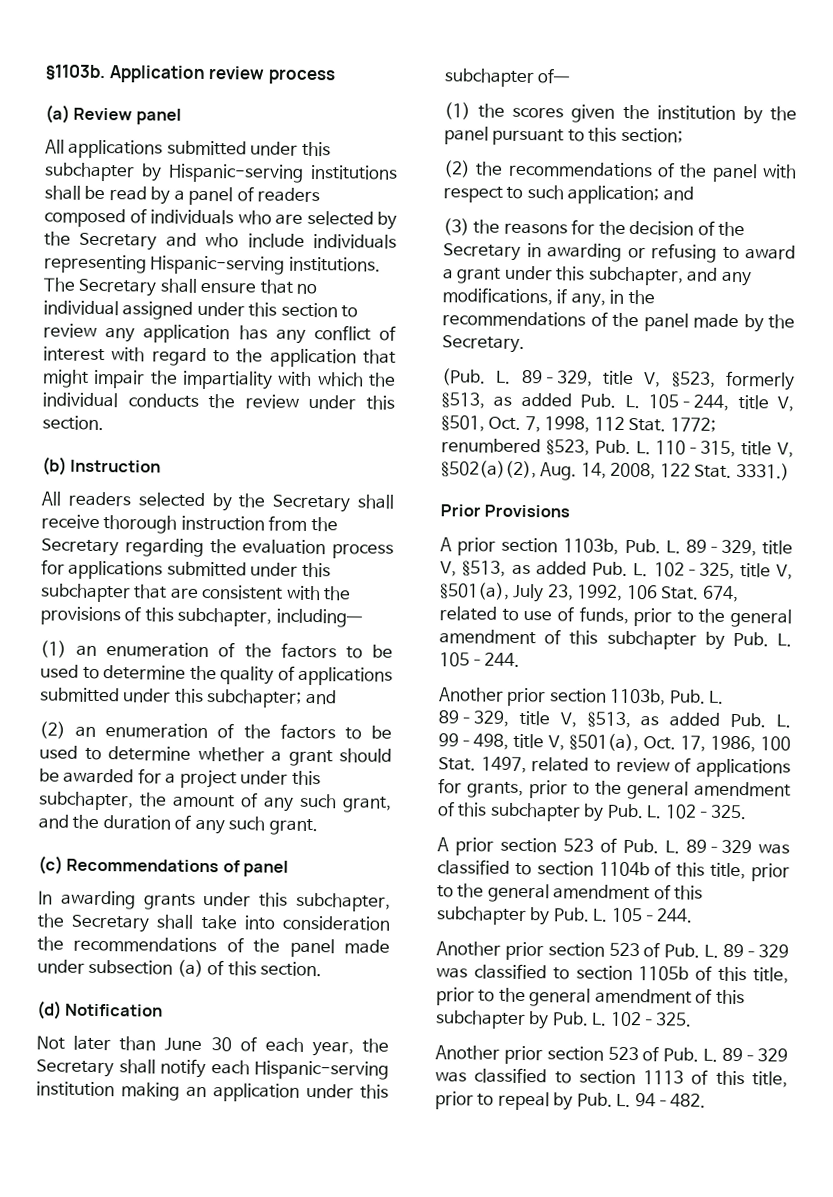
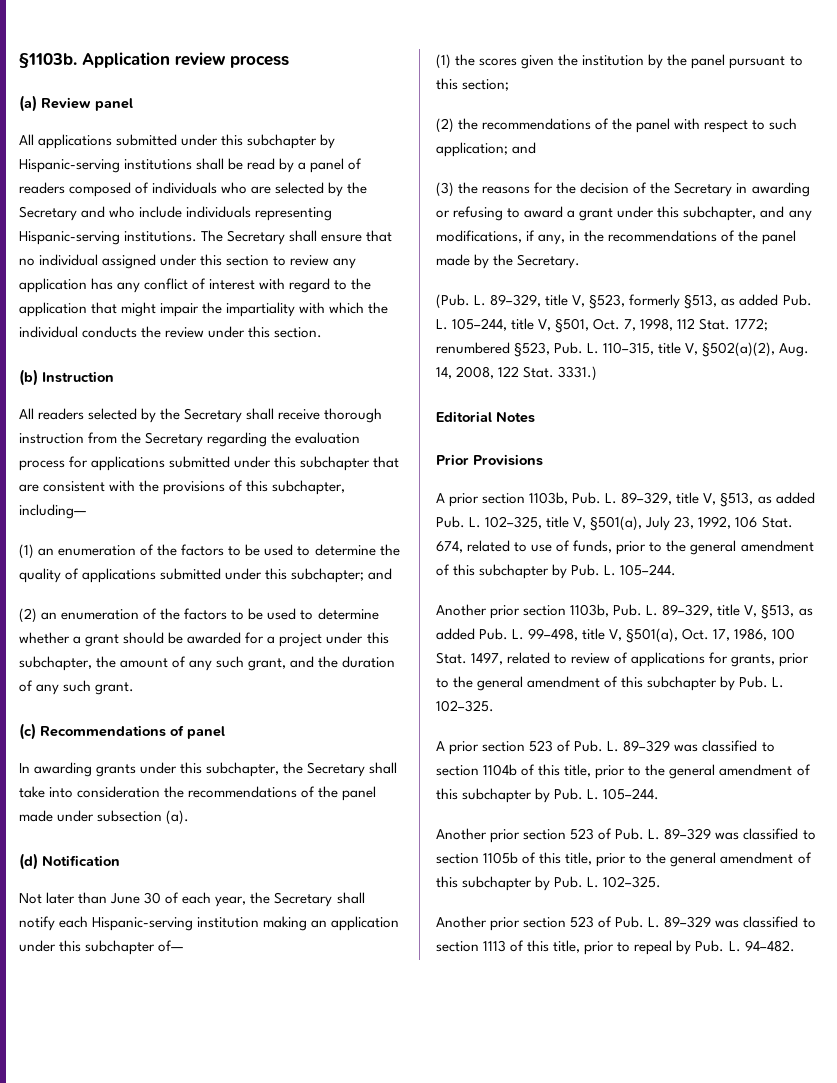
- In awarding grants under this subchapter, the Secretary shall take into consideration the recommendations of the panel made under subsection (a) of this section.
+ In awarding grants under this subchapter, the Secretary shall take into consideration the recommendations of the panel made under subsection (a).
+ Editorial Notes

